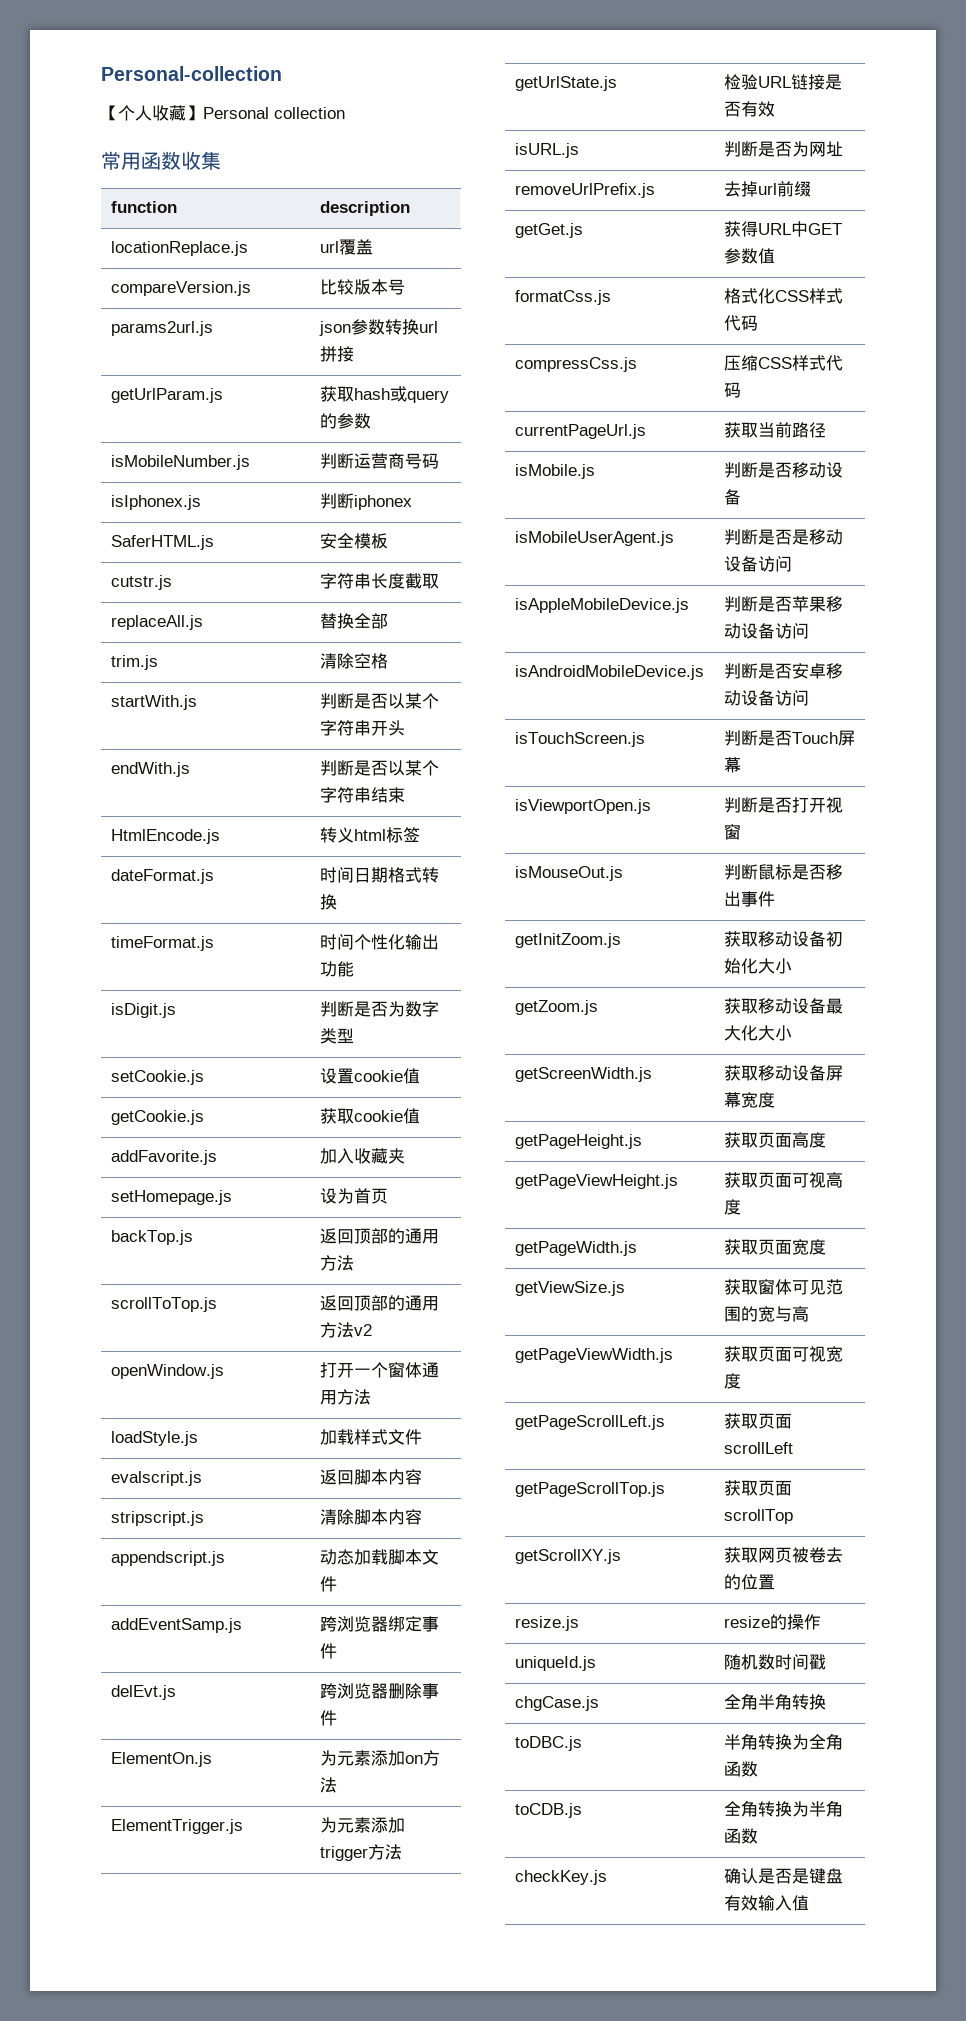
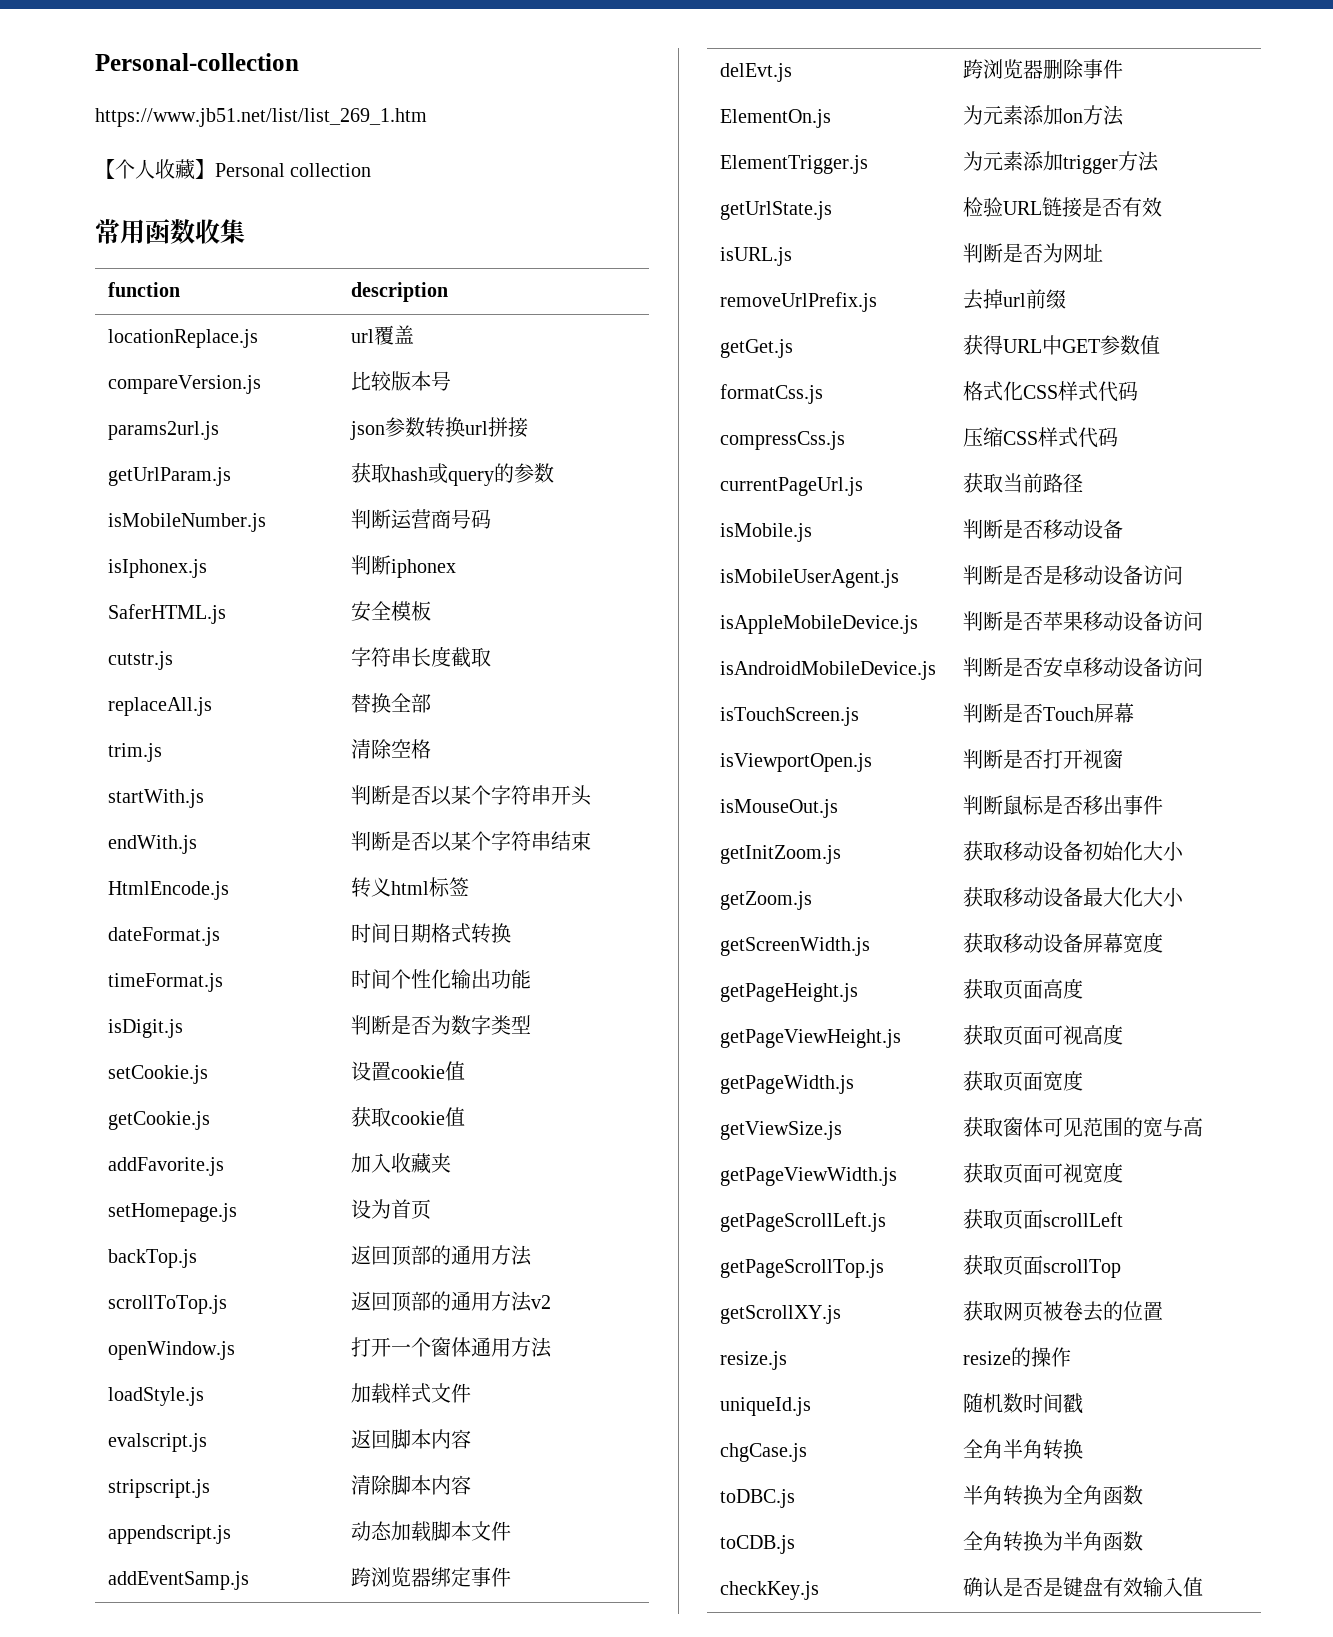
+ https://www.jb51.net/list/list_269_1.htm

